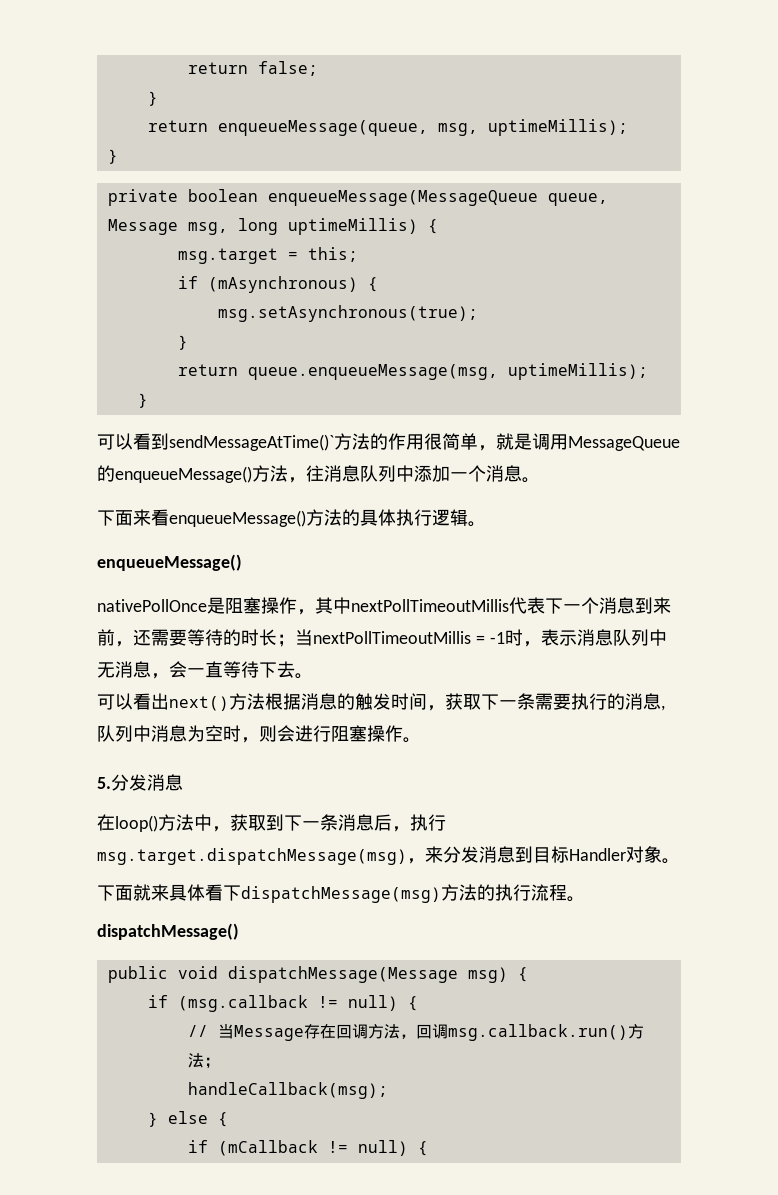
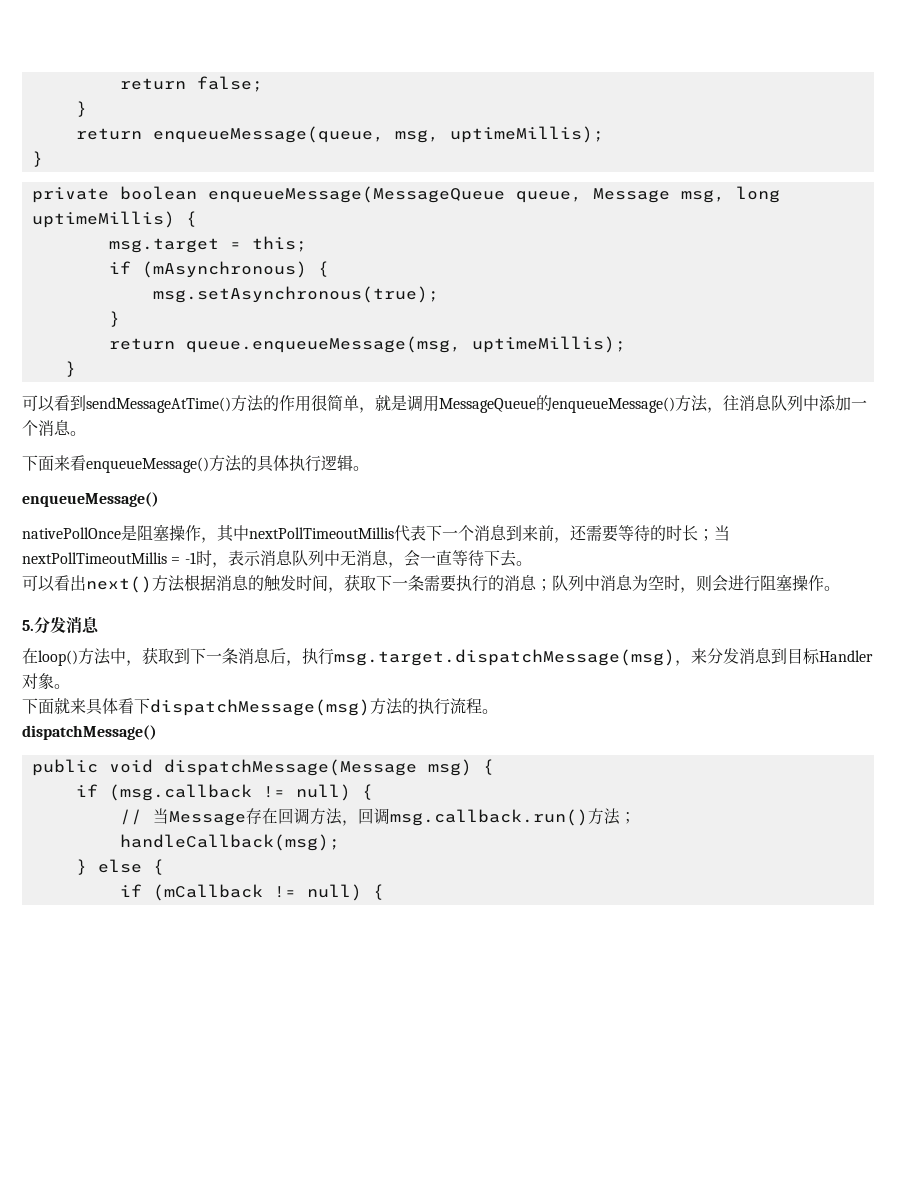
- 可以看到sendMessageAtTime()`方法的作用很简单，就是调用MessageQueue的enqueueMessage()方法，往消息队列中添加一个消息。
+ 可以看到sendMessageAtTime()方法的作用很简单，就是调用MessageQueue的enqueueMessage()方法，往消息队列中添加一个消息。
- 可以看出next()方法根据消息的触发时间，获取下一条需要执行的消息,队列中消息为空时，则会进行阻塞操作。
+ 可以看出next()方法根据消息的触发时间，获取下一条需要执行的消息；队列中消息为空时，则会进行阻塞操作。

